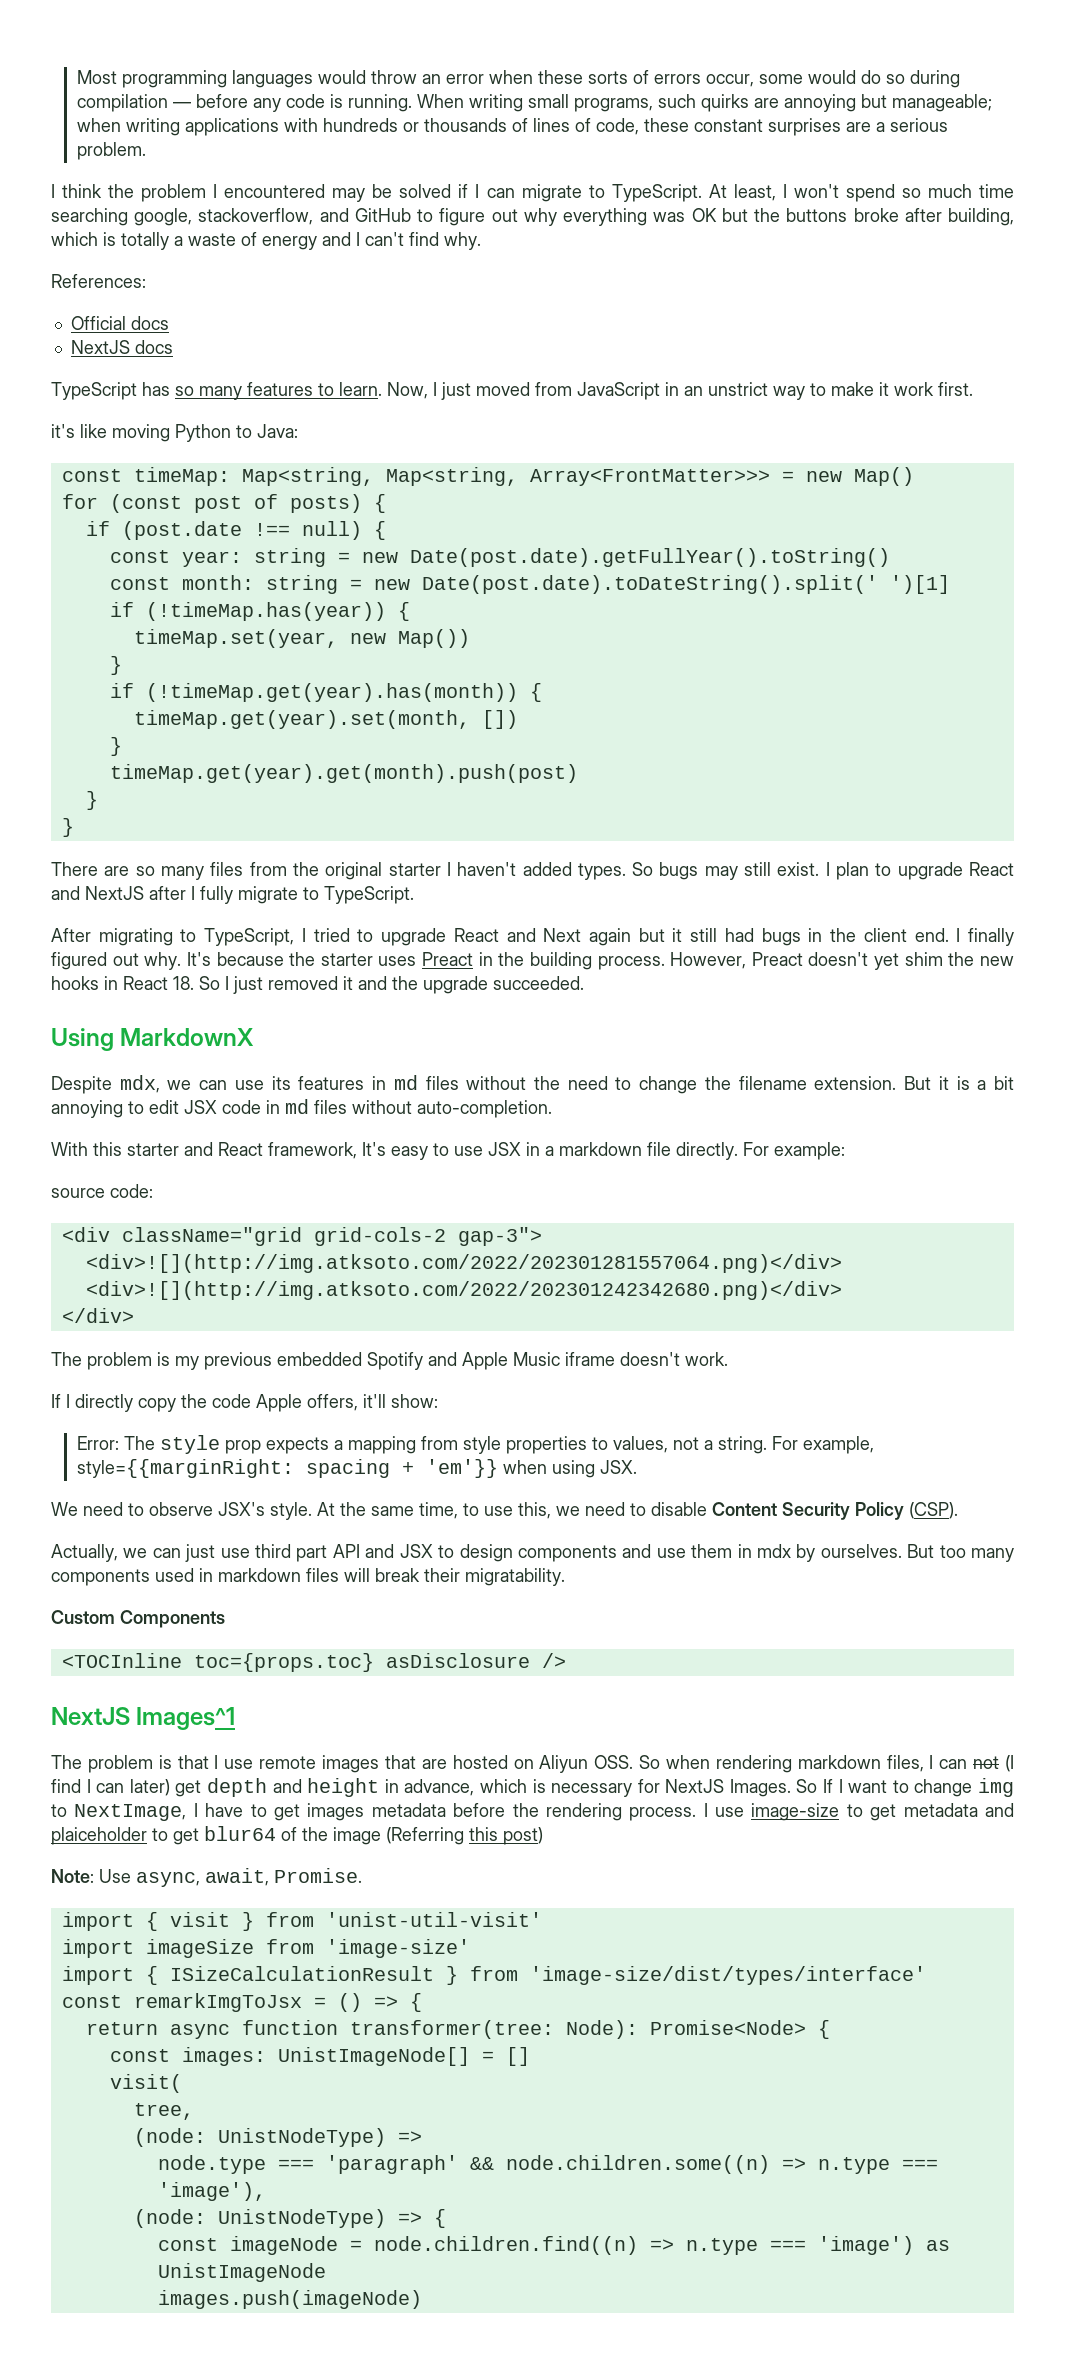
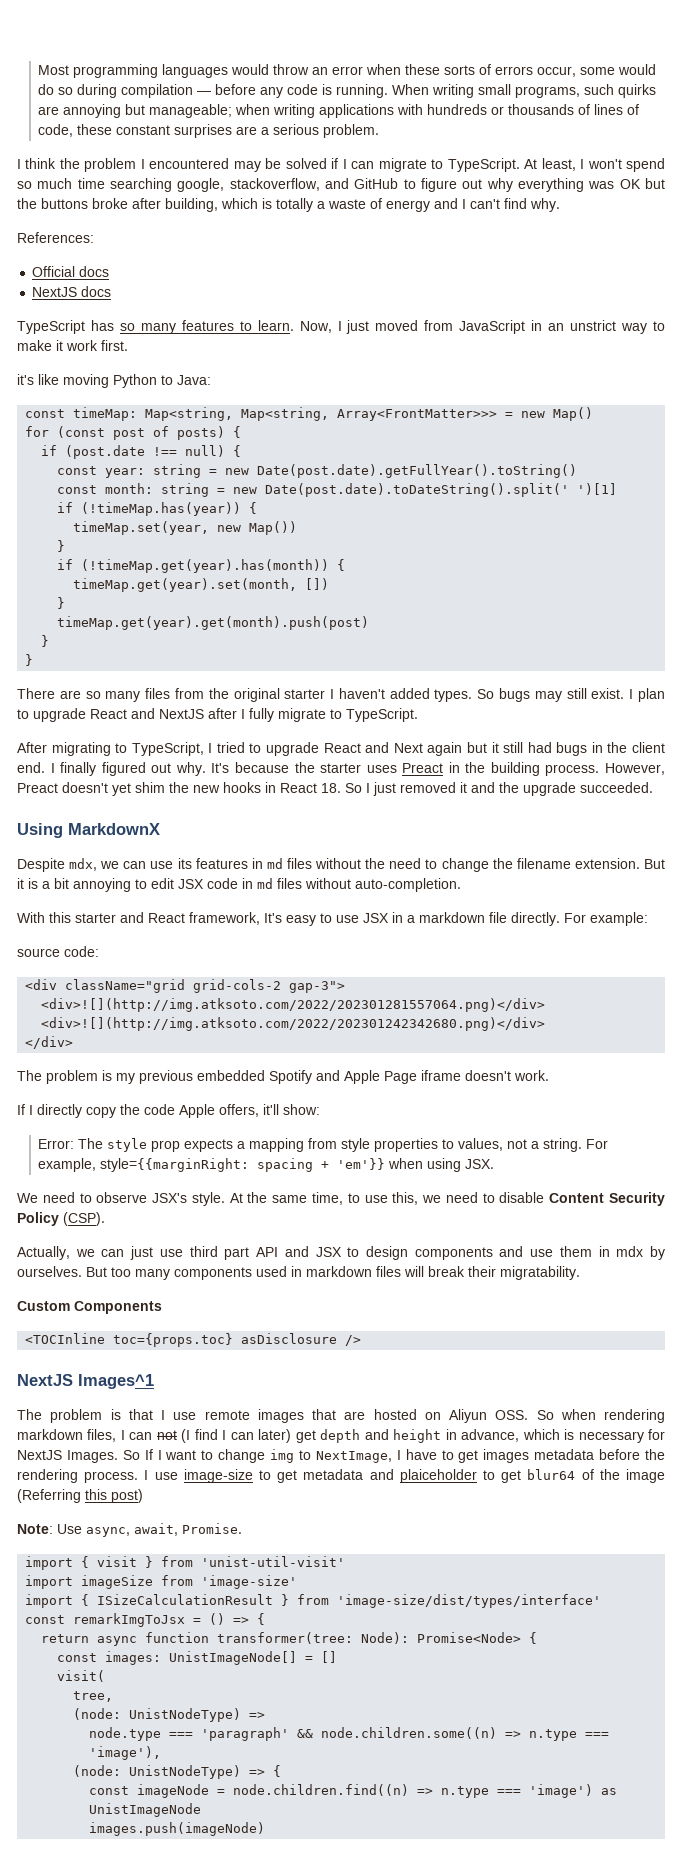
- The problem is my previous embedded Spotify and Apple Music iframe doesn't work.
+ The problem is my previous embedded Spotify and Apple Page iframe doesn't work.

